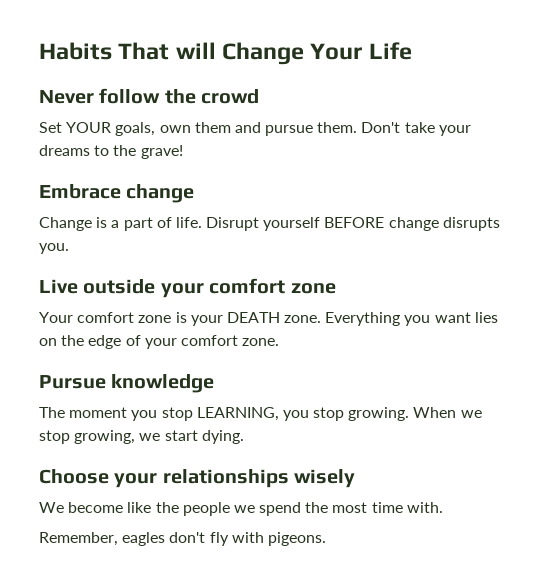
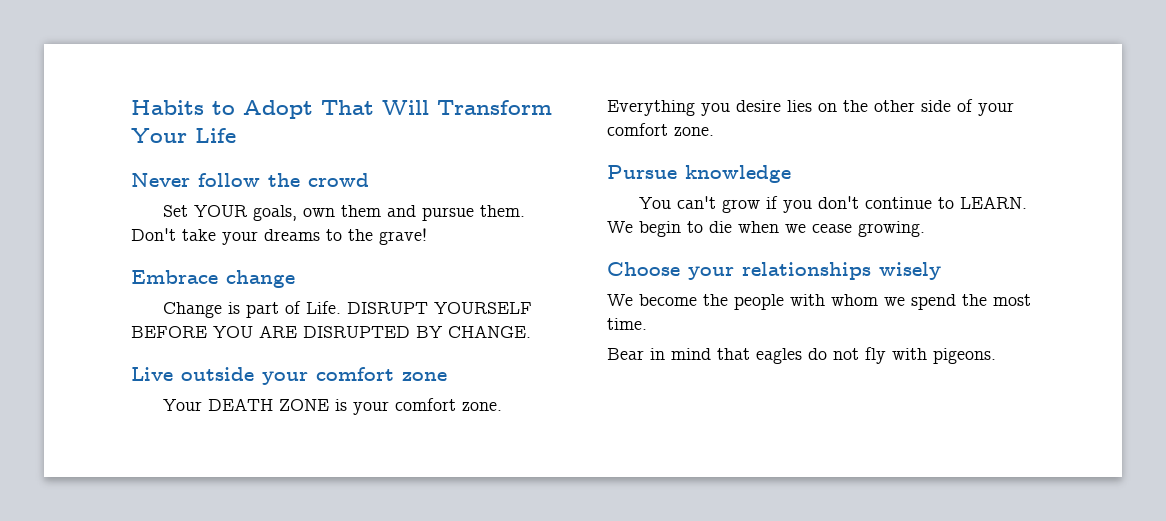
- Habits That will Change Your Life
+ Habits to Adopt That Will Transform Your Life
- Change is a part of life. Disrupt yourself BEFORE change disrupts you.
+ Change is part of Life. DISRUPT YOURSELF BEFORE YOU ARE DISRUPTED BY CHANGE.
- Your comfort zone is your DEATH zone.
+ Your DEATH ZONE is your comfort zone.
- Everything you want lies on the edge of your comfort zone.
+ Everything you desire lies on the other side of your comfort zone.
- The moment you stop LEARNING, you stop growing. When we stop growing, we start dying.
+ You can't grow if you don't continue to LEARN. We begin to die when we cease growing.
- We become like the people we spend the most time with.
- Remember, eagles don't fly with pigeons.
+ We become the people with whom we spend the most time.
+ Bear in mind that eagles do not fly with pigeons.

